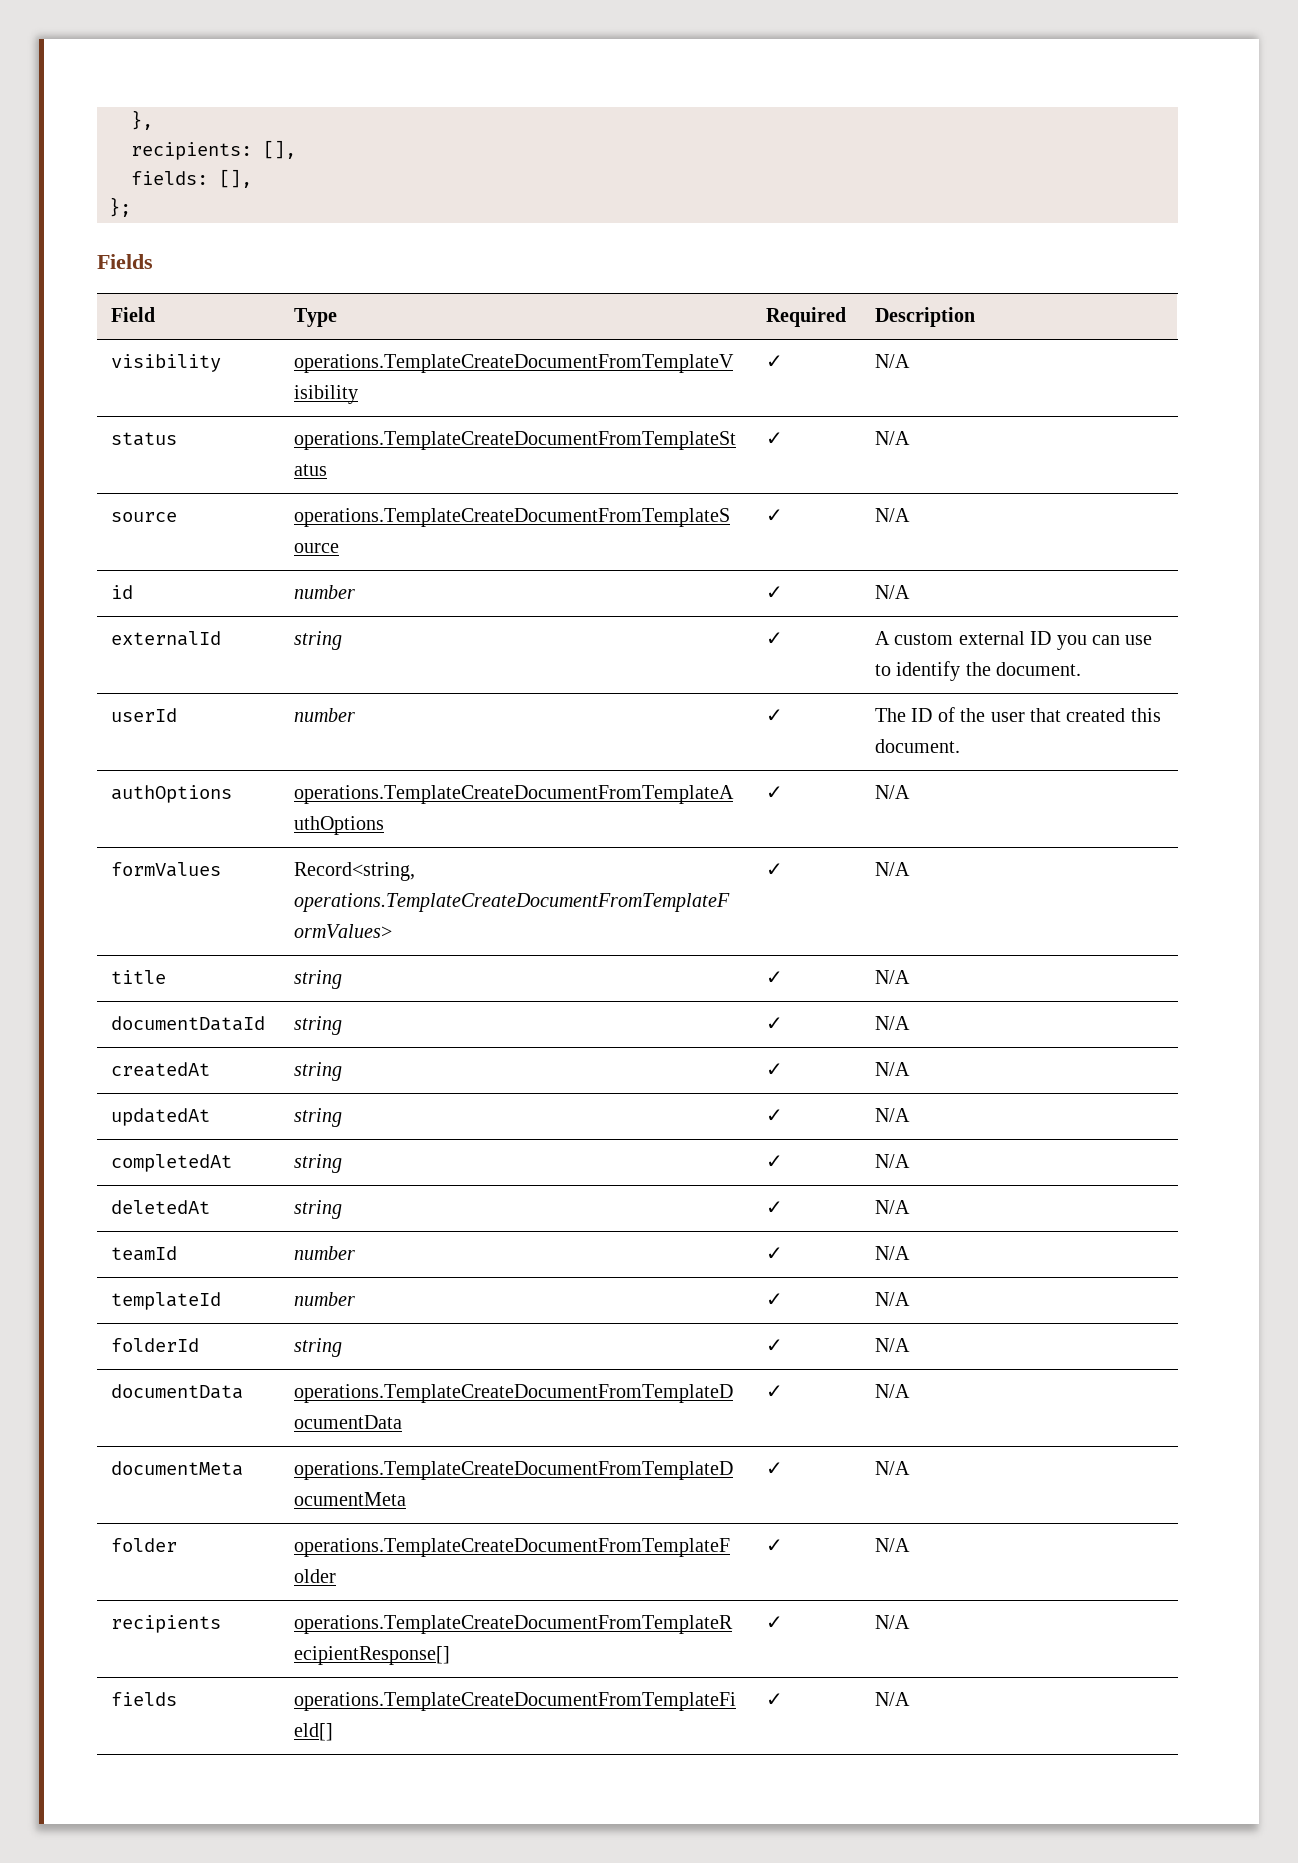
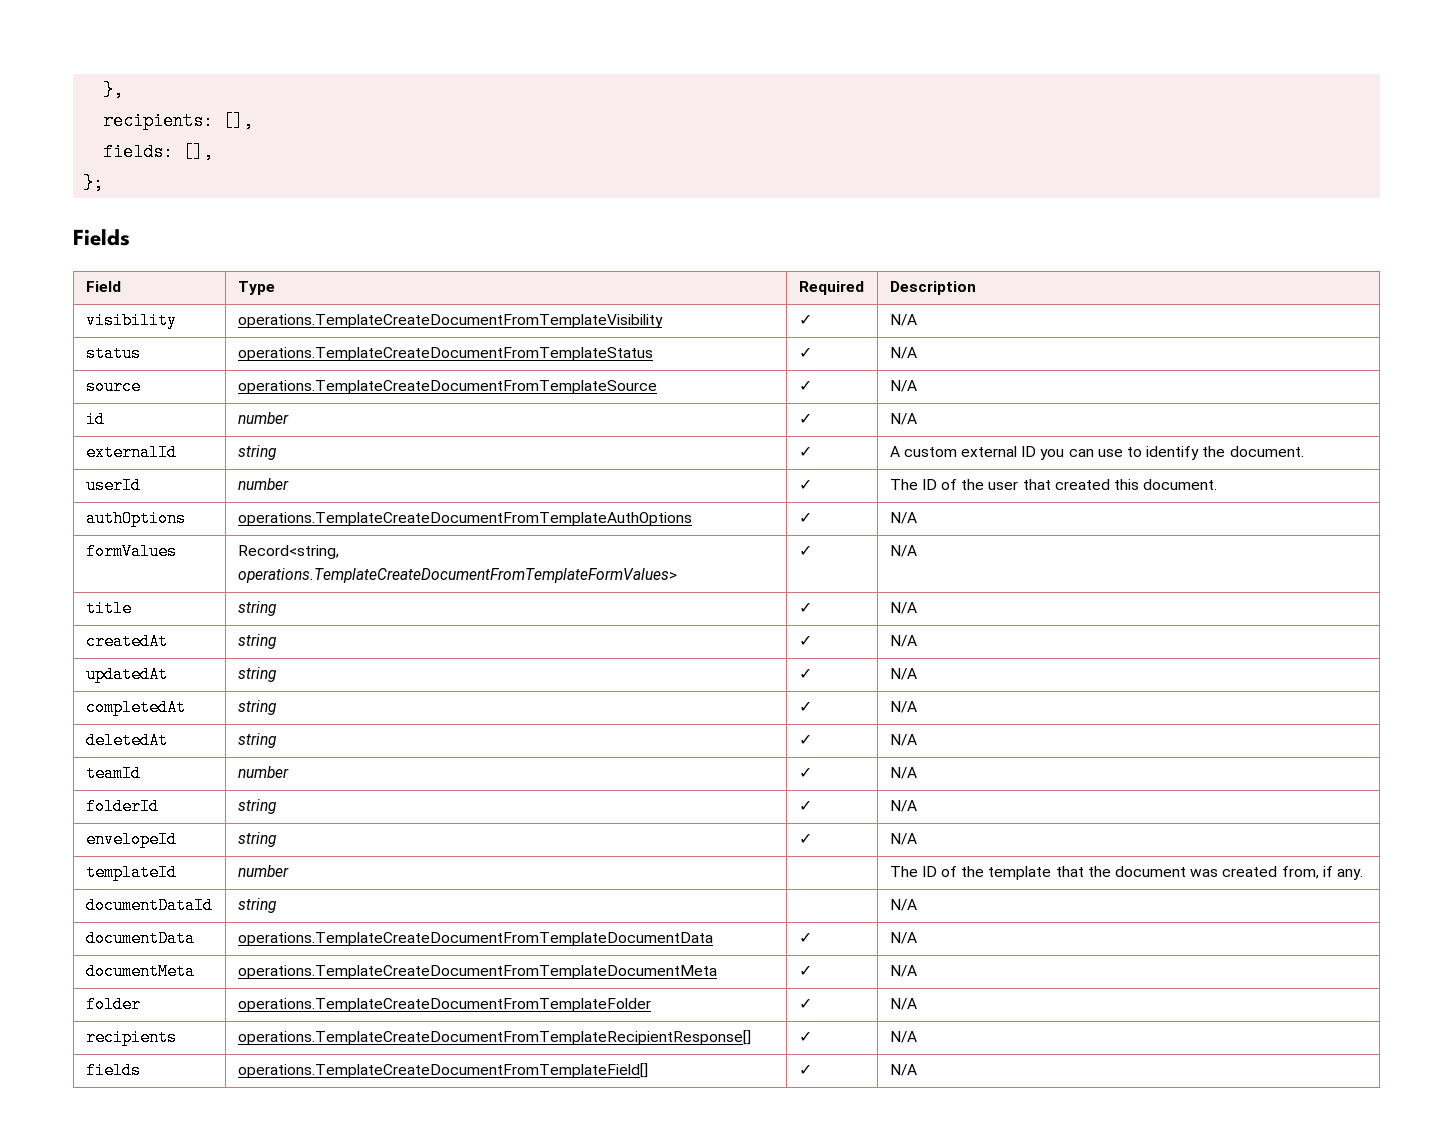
- documentDataId | string | ✓ | N/A
- templateId | number | ✓ | N/A
  folderId | string | ✓ | N/A
+ envelopeId | string | ✓ | N/A
+ templateId | number | | The ID of the template that the document was created from, if any.
+ documentDataId | string | | N/A

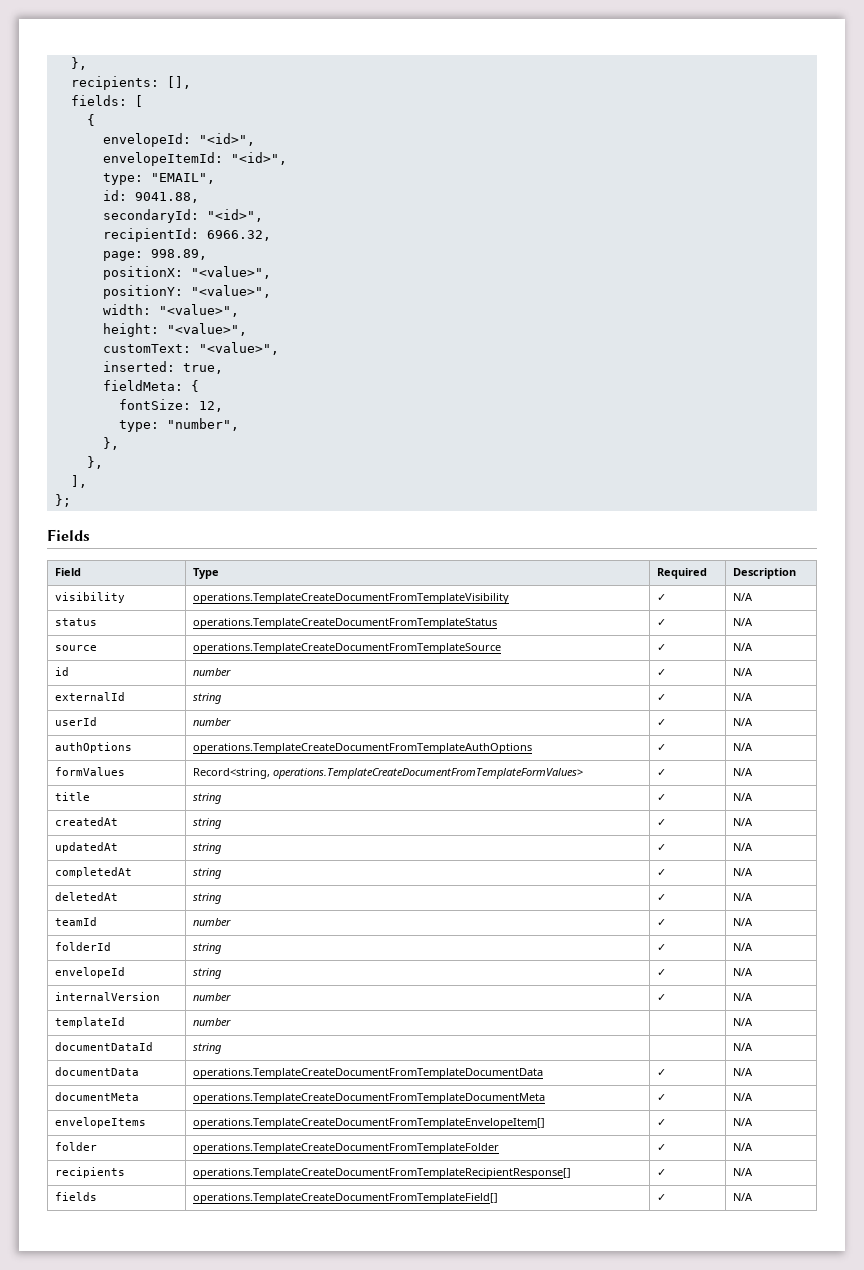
- fields: [],
+ fields: [
+ {
+ envelopeId: "<id>",
+ envelopeItemId: "<id>",
+ type: "EMAIL",
+ id: 9041.88,
+ secondaryId: "<id>",
+ recipientId: 6966.32,
+ page: 998.89,
+ positionX: "<value>",
+ positionY: "<value>",
+ width: "<value>",
+ height: "<value>",
+ customText: "<value>",
+ inserted: true,
+ fieldMeta: {
+ fontSize: 12,
+ type: "number",
+ },
+ },
+ ],
- externalId | string | ✓ | A custom external ID you can use to identify the document.
- userId | number | ✓ | The ID of the user that created this document.
+ externalId | string | ✓ | N/A
+ userId | number | ✓ | N/A
- templateId | number | | The ID of the template that the document was created from, if any.
+ internalVersion | number | ✓ | N/A
+ templateId | number | | N/A
+ envelopeItems | operations.TemplateCreateDocumentFromTemplateEnvelopeItem[] | ✓ | N/A

